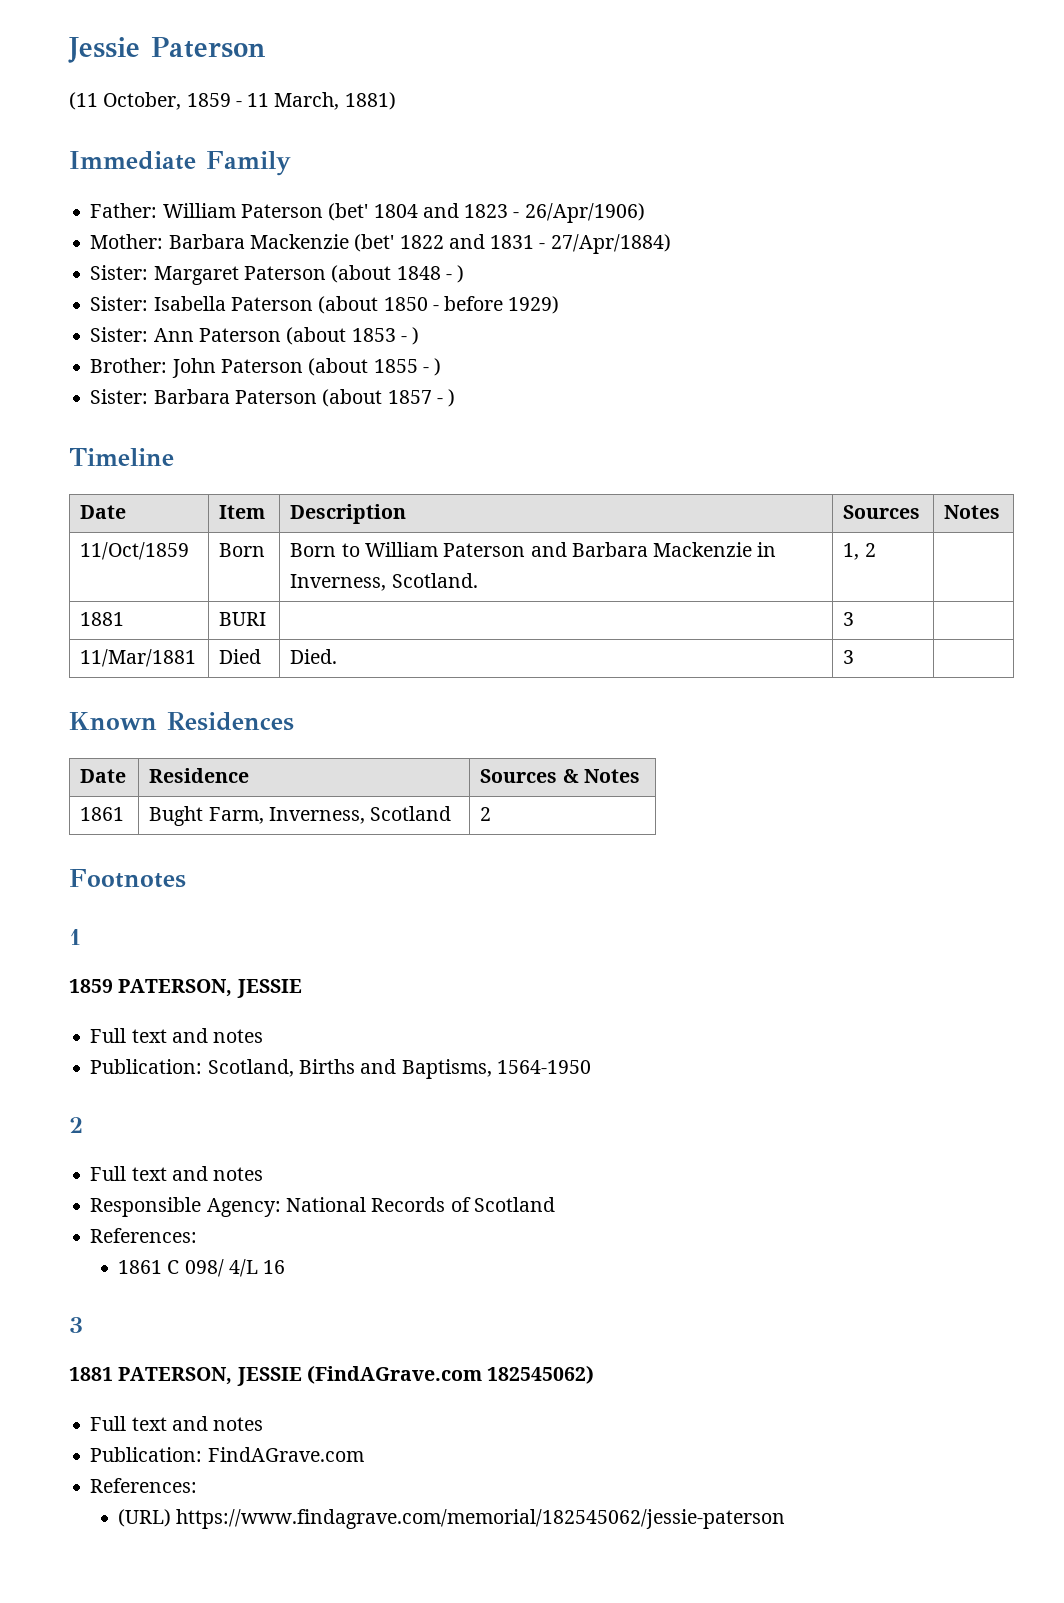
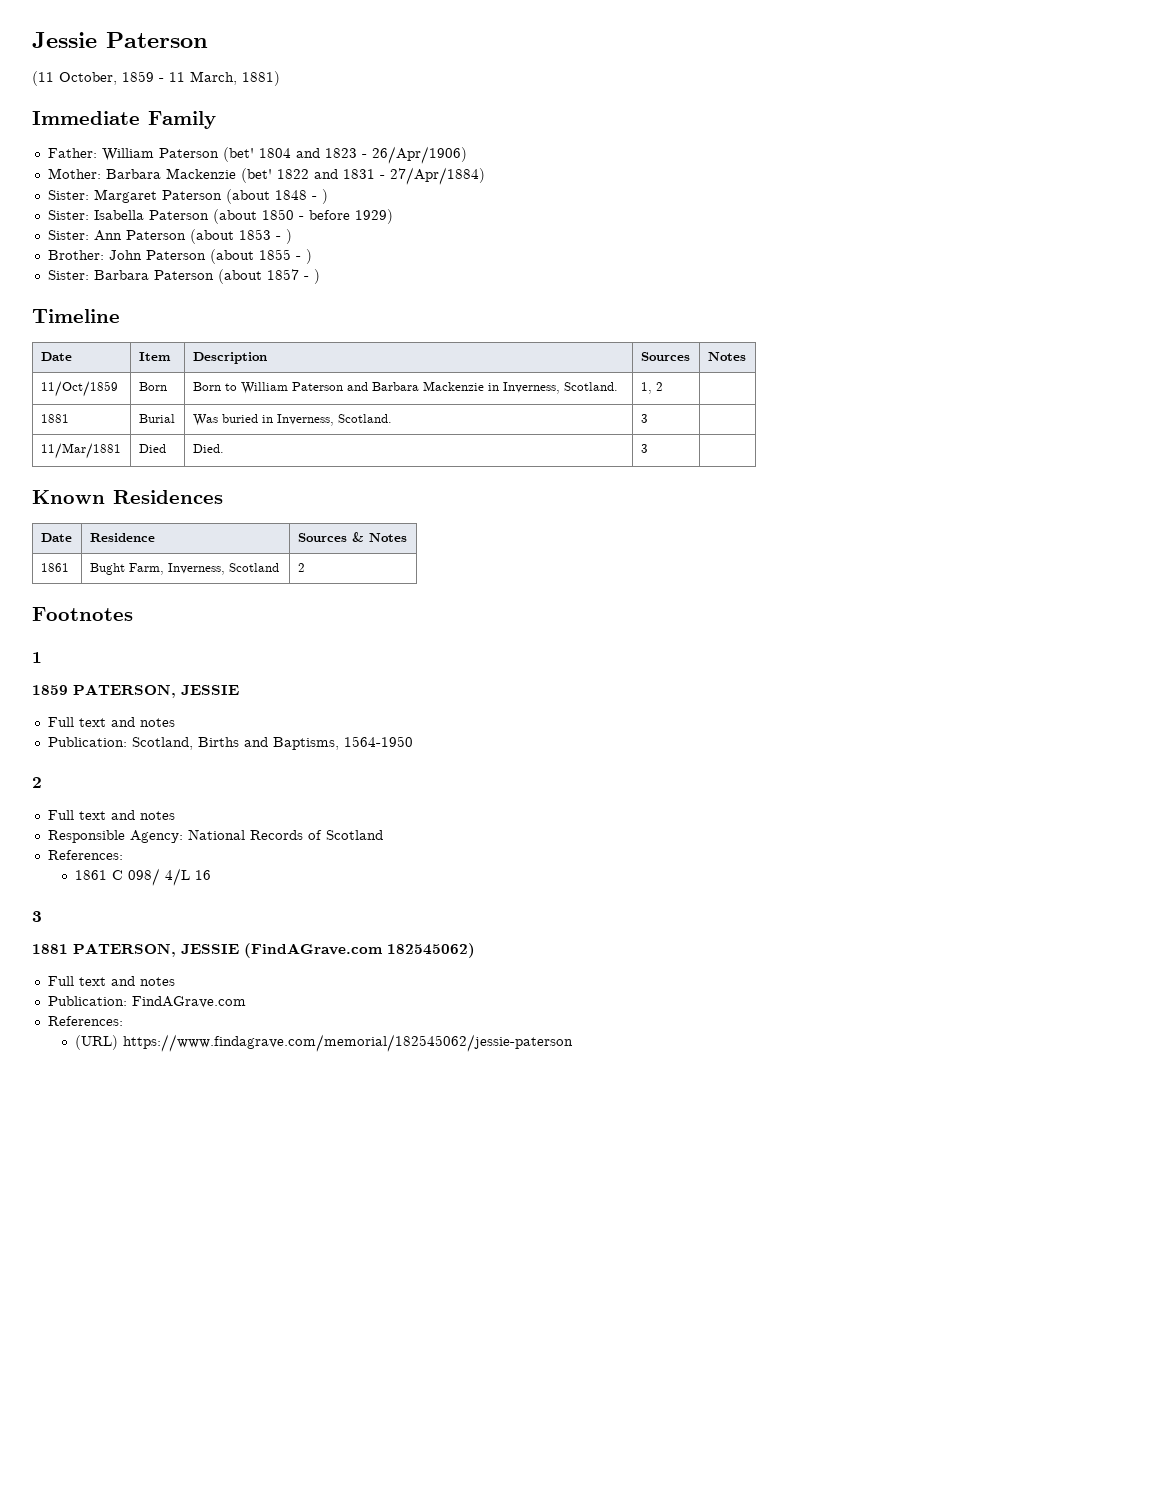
- 1881 | BURI | | 3 |
+ 1881 | Burial | Was buried in Inverness, Scotland. | 3 |

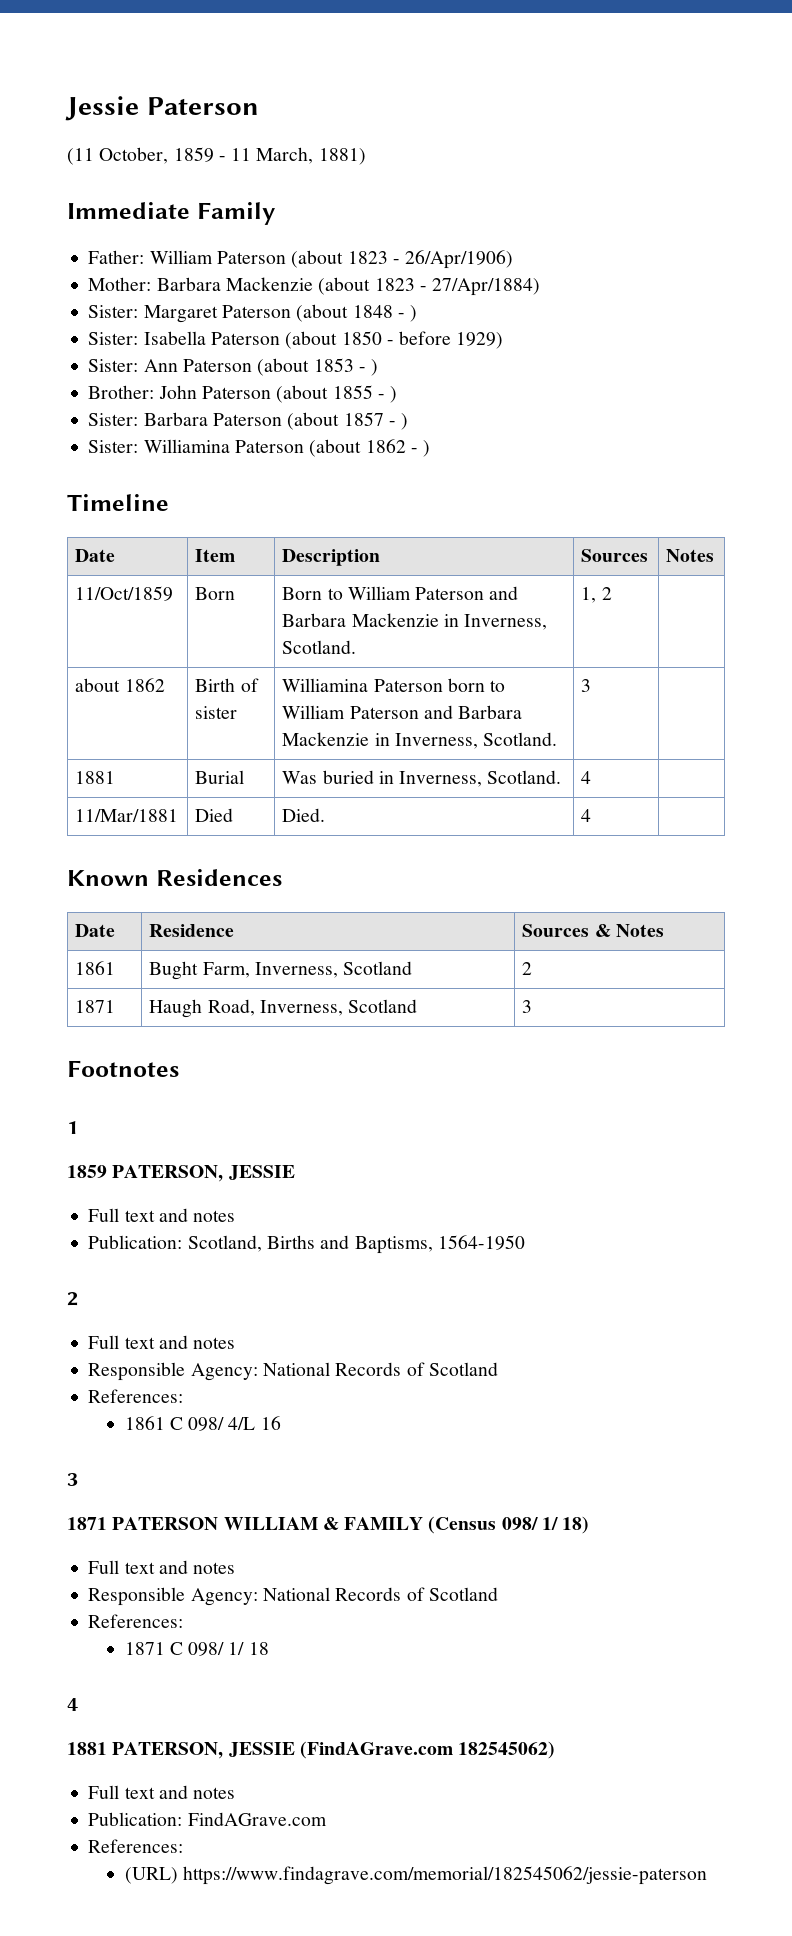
- Father: William Paterson (bet' 1804 and 1823 - 26/Apr/1906)
+ Father: William Paterson (about 1823 - 26/Apr/1906)
- Mother: Barbara Mackenzie (bet' 1822 and 1831 - 27/Apr/1884)
+ Mother: Barbara Mackenzie (about 1823 - 27/Apr/1884)
+ Sister: Williamina Paterson (about 1862 - )
+ about 1862 | Birth of sister | Williamina Paterson born to William Paterson and Barbara Mackenzie in Inverness, Scotland. | 3 |
- 1881 | Burial | Was buried in Inverness, Scotland. | 3 |
+ 1881 | Burial | Was buried in Inverness, Scotland. | 4 |
- 11/Mar/1881 | Died | Died. | 3 |
+ 11/Mar/1881 | Died | Died. | 4 |
+ 1871 | Haugh Road, Inverness, Scotland | 3
+ 1871 PATERSON WILLIAM & FAMILY (Census 098/ 1/ 18)
+ Full text and notes
+ Responsible Agency: National Records of Scotland
+ References:
+ 1871 C 098/ 1/ 18
+ 4

